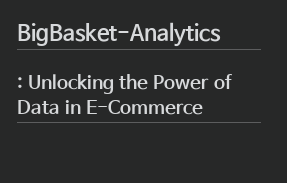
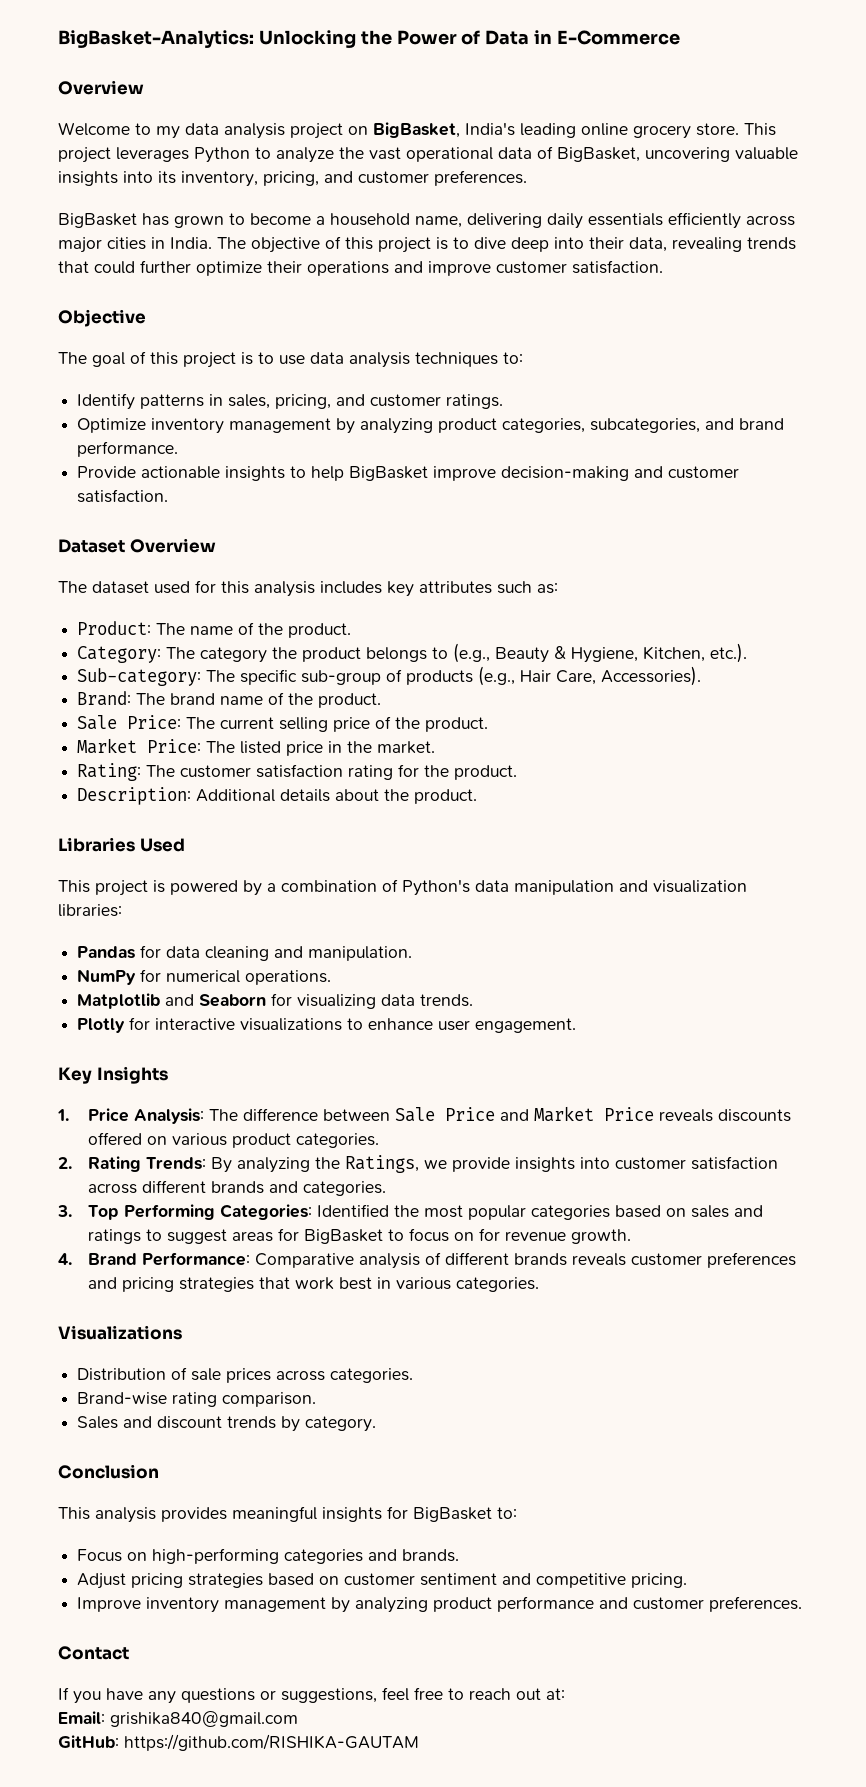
- BigBasket-Analytics
- : Unlocking the Power of Data in E-Commerce
+ BigBasket-Analytics: Unlocking the Power of Data in E-Commerce
+ Overview
+ Welcome to my data analysis project on BigBasket, India's leading online grocery store. This project leverages Python to analyze the vast operational data of BigBasket, uncovering valuable insights into its inventory, pricing, and customer preferences.
+ BigBasket has grown to become a household name, delivering daily essentials efficiently across major cities in India. The objective of this project is to dive deep into their data, revealing trends that could further optimize their operations and improve customer satisfaction.
+ Objective
+ The goal of this project is to use data analysis techniques to:
+ Identify patterns in sales, pricing, and customer ratings.
+ Optimize inventory management by analyzing product categories, subcategories, and brand performance.
+ Provide actionable insights to help BigBasket improve decision-making and customer satisfaction.
+ Dataset Overview
+ The dataset used for this analysis includes key attributes such as:
+ Product: The name of the product.
+ Category: The category the product belongs to (e.g., Beauty & Hygiene, Kitchen, etc.).
+ Sub-category: The specific sub-group of products (e.g., Hair Care, Accessories).
+ Brand: The brand name of the product.
+ Sale Price: The current selling price of the product.
+ Market Price: The listed price in the market.
+ Rating: The customer satisfaction rating for the product.
+ Description: Additional details about the product.
+ Libraries Used
+ This project is powered by a combination of Python's data manipulation and visualization libraries:
+ Pandas for data cleaning and manipulation.
+ NumPy for numerical operations.
+ Matplotlib and Seaborn for visualizing data trends.
+ Plotly for interactive visualizations to enhance user engagement.
+ Key Insights
+ 1. Price Analysis: The difference between Sale Price and Market Price reveals discounts offered on various product categories.
+ 2. Rating Trends: By analyzing the Ratings, we provide insights into customer satisfaction across different brands and categories.
+ 3. Top Performing Categories: Identified the most popular categories based on sales and ratings to suggest areas for BigBasket to focus on for revenue growth.
+ 4. Brand Performance: Comparative analysis of different brands reveals customer preferences and pricing strategies that work best in various categories.
+ Visualizations
+ Distribution of sale prices across categories.
+ Brand-wise rating comparison.
+ Sales and discount trends by category.
+ Conclusion
+ This analysis provides meaningful insights for BigBasket to:
+ Focus on high-performing categories and brands.
+ Adjust pricing strategies based on customer sentiment and competitive pricing.
+ Improve inventory management by analyzing product performance and customer preferences.
+ Contact
+ If you have any questions or suggestions, feel free to reach out at:
+ Email: grishika840@gmail.com
+ GitHub: https://github.com/RISHIKA-GAUTAM

